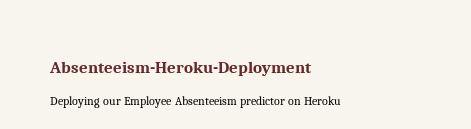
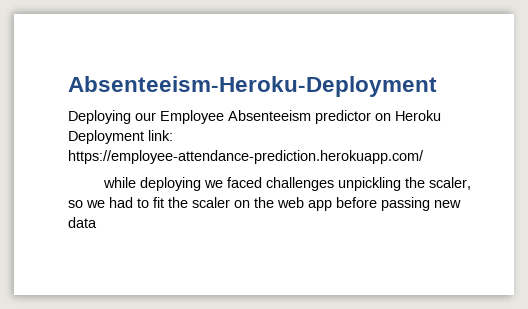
- Deploying our Employee Absenteeism predictor on Heroku
+ Deploying our Employee Absenteeism predictor on Heroku Deployment link: https://employee-attendance-prediction.herokuapp.com/
+ while deploying we faced challenges unpickling the scaler, so we had to fit the scaler on the web app before passing new data

